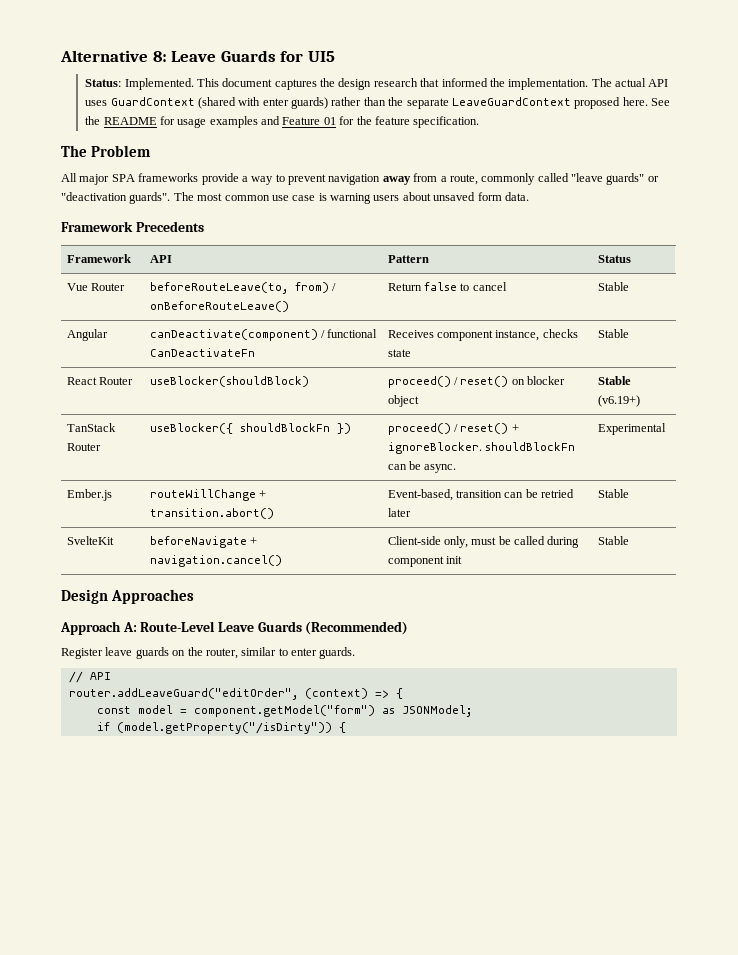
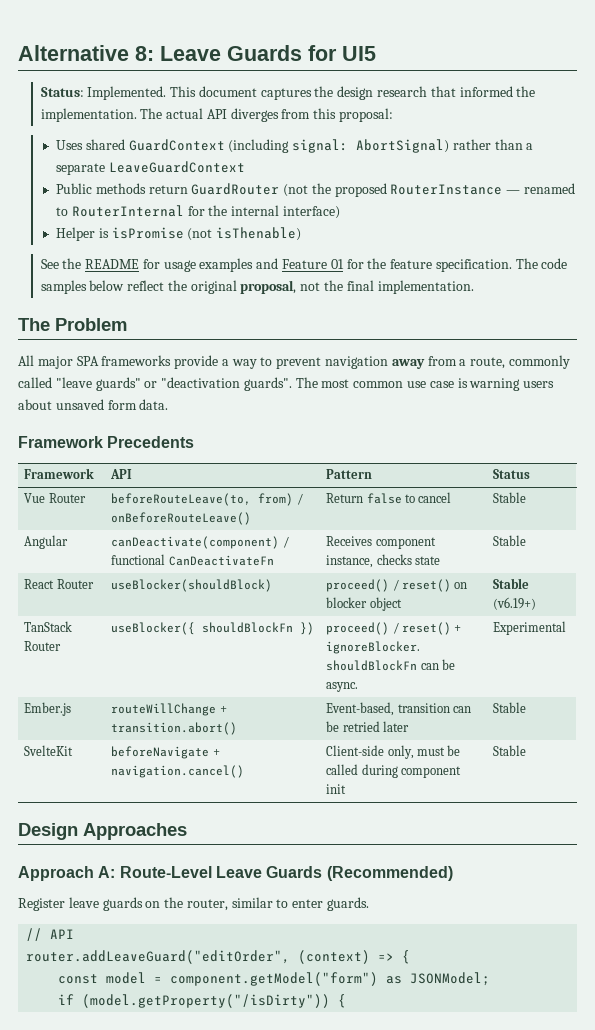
- The actual API uses GuardContext (shared with enter guards) rather than the separate LeaveGuardContext proposed here. See the README for usage examples and Feature 01 for the feature specification.
+ The actual API diverges from this proposal:
+ Uses shared GuardContext (including signal: AbortSignal) rather than a separate LeaveGuardContext
+ Public methods return GuardRouter (not the proposed RouterInstance — renamed to RouterInternal for the internal interface)
+ Helper is isPromise (not isThenable)
+ See the README for usage examples and Feature 01 for the feature specification. The code samples below reflect the original proposal, not the final implementation.

